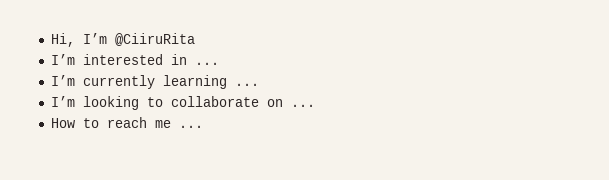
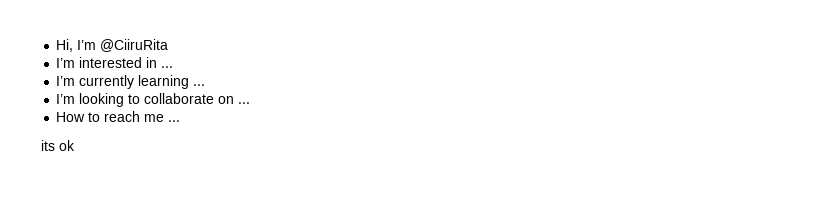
+ its ok

